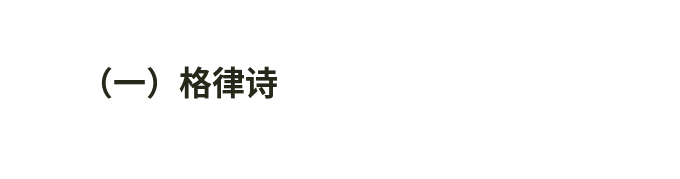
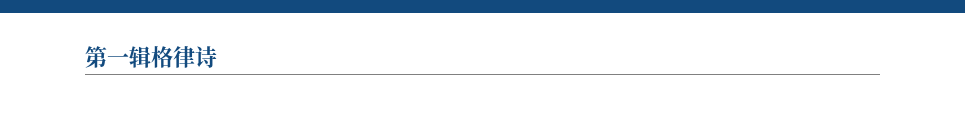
- （一）格律诗
+ 第一辑格律诗

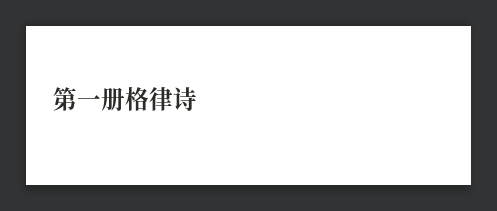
- 第一辑格律诗
+ 第一册格律诗

